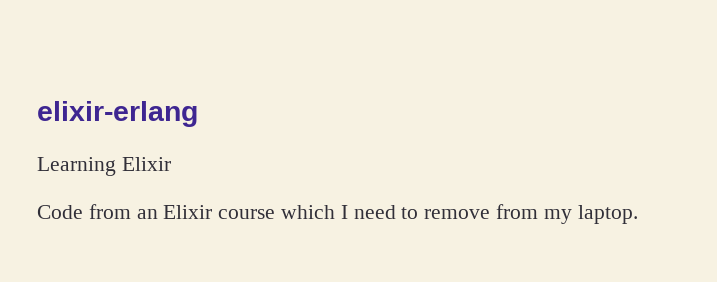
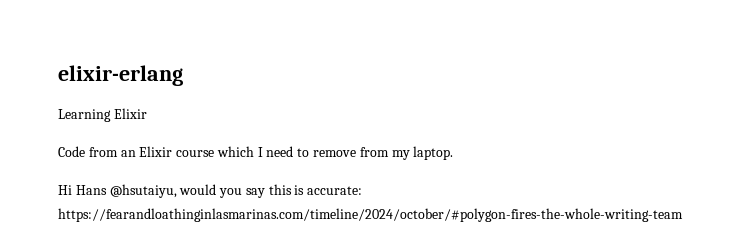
+ Hi Hans @hsutaiyu, would you say this is accurate: https://fearandloathinginlasmarinas.com/timeline/2024/october/#polygon-fires-the-whole-writing-team

